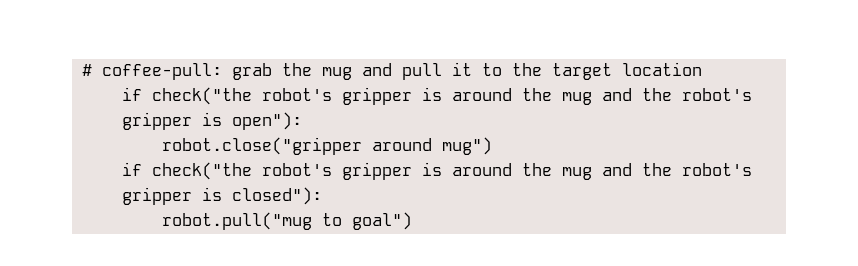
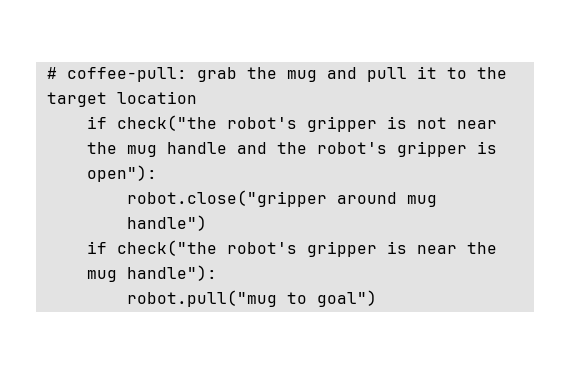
- if check("the robot's gripper is around the mug and the robot's gripper is open"):
+ if check("the robot's gripper is not near the mug handle and the robot's gripper is open"):
- robot.close("gripper around mug")
- if check("the robot's gripper is around the mug and the robot's gripper is closed"):
+ robot.close("gripper around mug handle")
+ if check("the robot's gripper is near the mug handle"):

